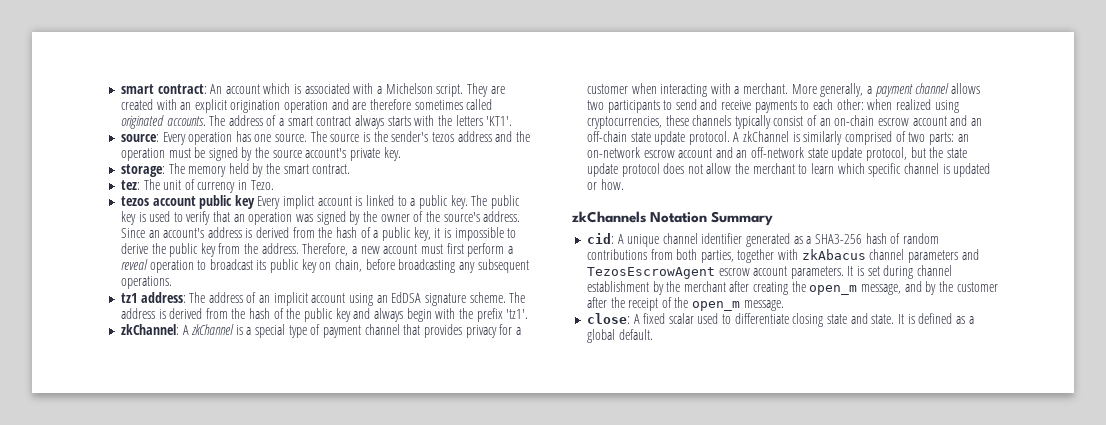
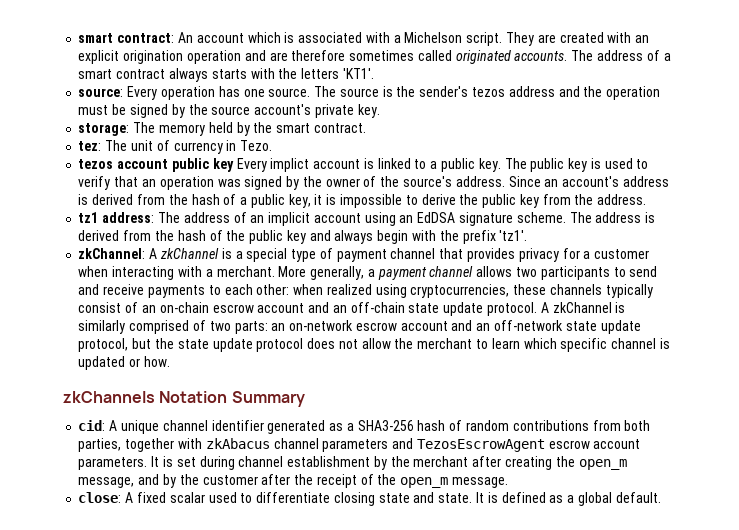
- Therefore, a new account must first perform a reveal operation to broadcast its public key on chain, before broadcasting any subsequent operations.

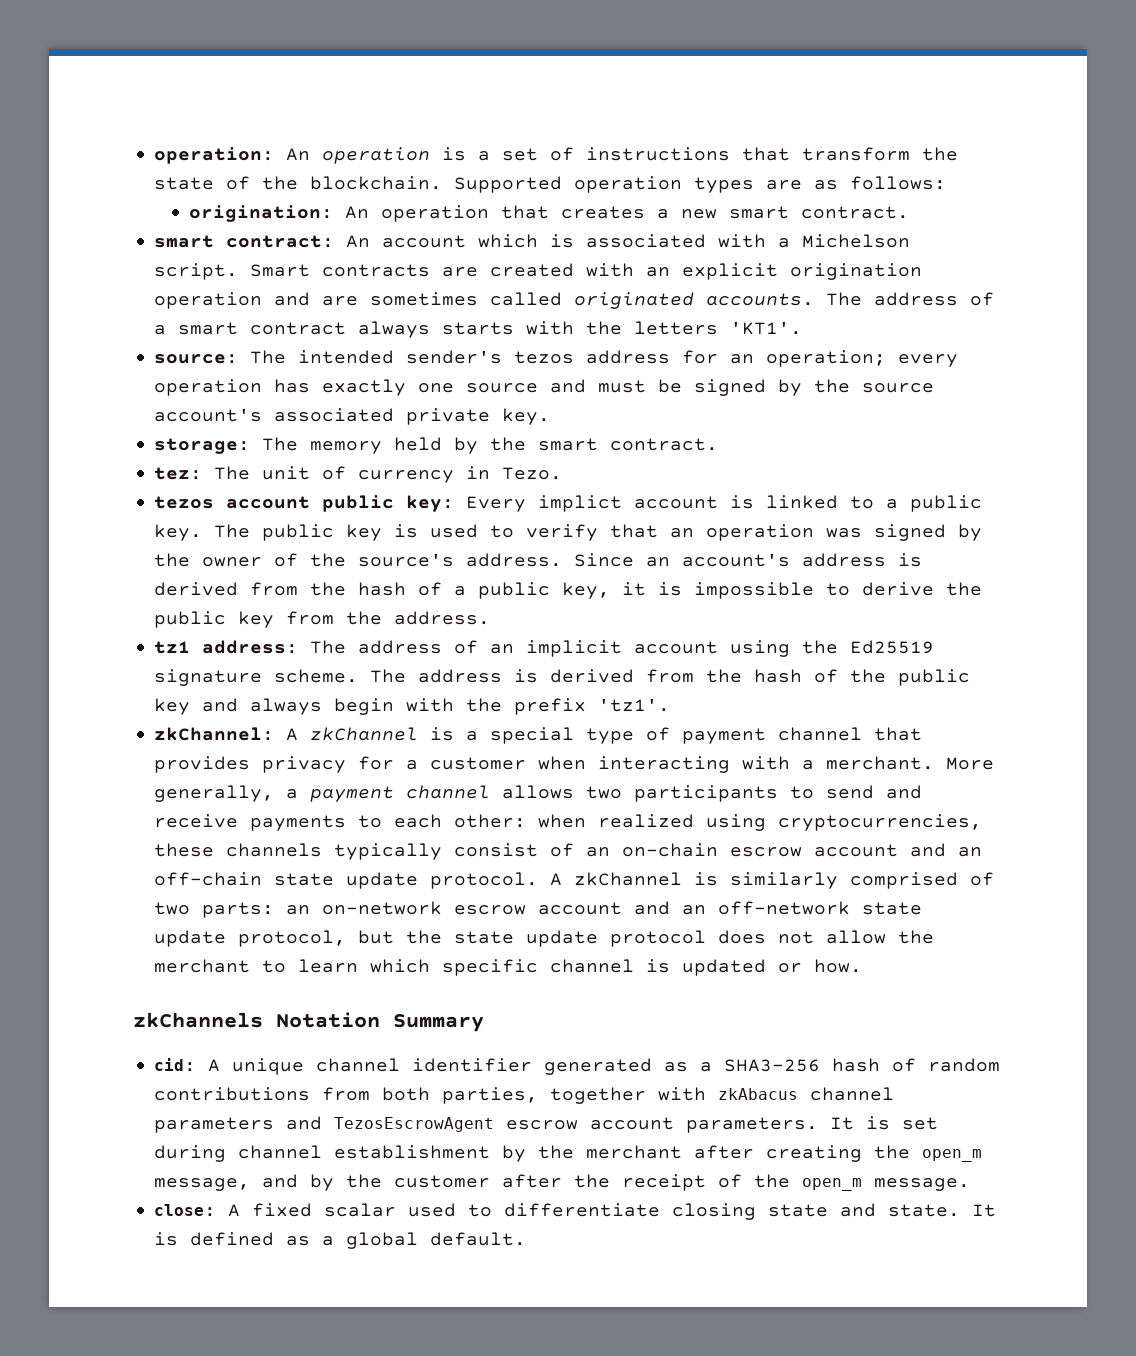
+ operation: An operation is a set of instructions that transform the state of the blockchain. Supported operation types are as follows:
+ origination: An operation that creates a new smart contract.
- They are created with an explicit origination operation and are therefore sometimes called originated accounts.
+ Smart contracts are created with an explicit origination operation and are sometimes called originated accounts.
- source: Every operation has one source. The source is the sender's tezos address and the operation must be signed by the source account's private key.
+ source: The intended sender's tezos address for an operation; every operation has exactly one source and must be signed by the source account's associated private key.
- tezos account public key Every implict account is linked to a public key.
+ tezos account public key: Every implict account is linked to a public key.
- tz1 address: The address of an implicit account using an EdDSA signature scheme.
+ tz1 address: The address of an implicit account using the Ed25519 signature scheme.

